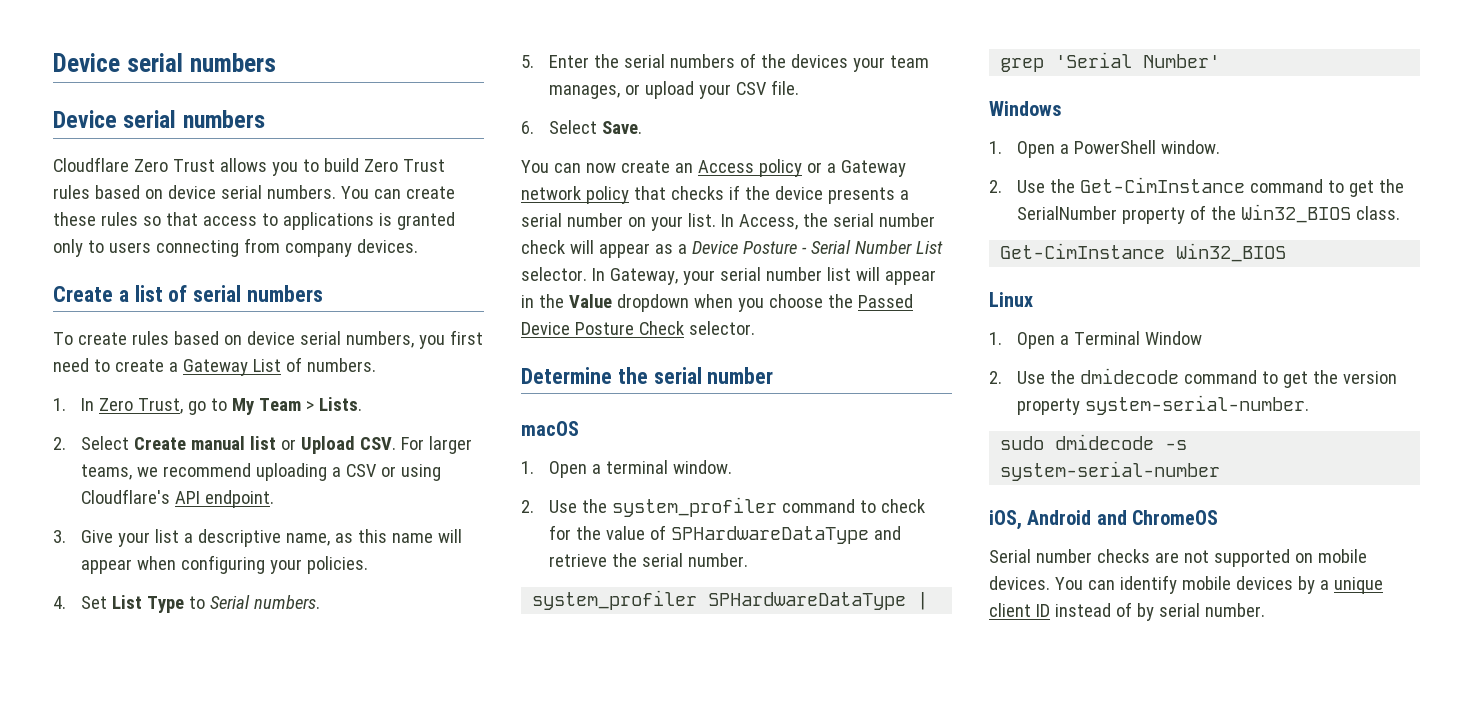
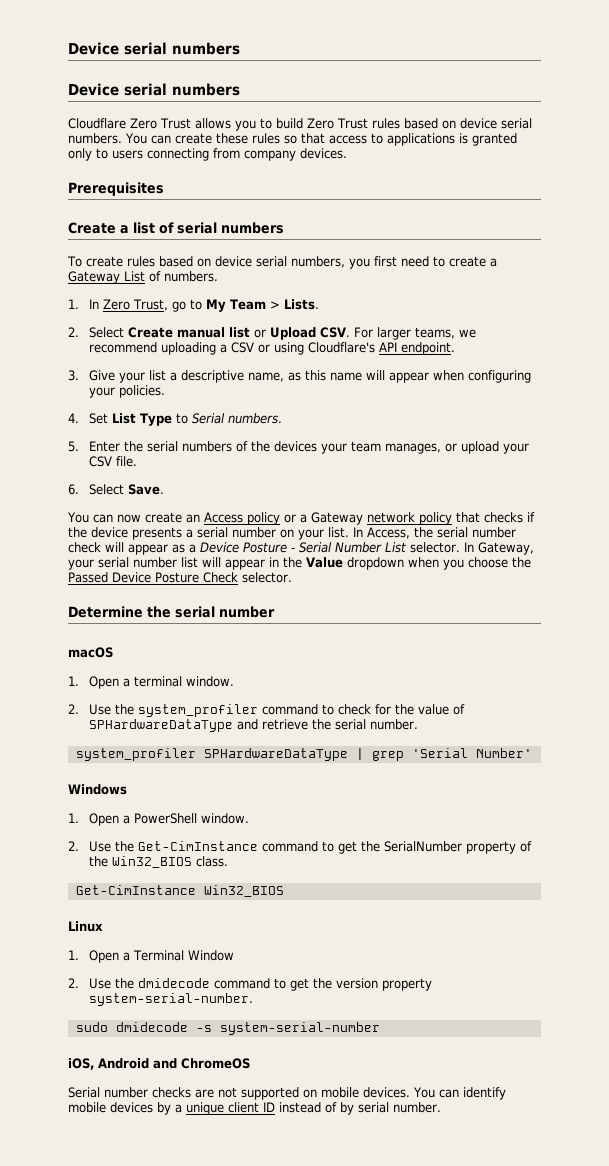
+ Prerequisites

